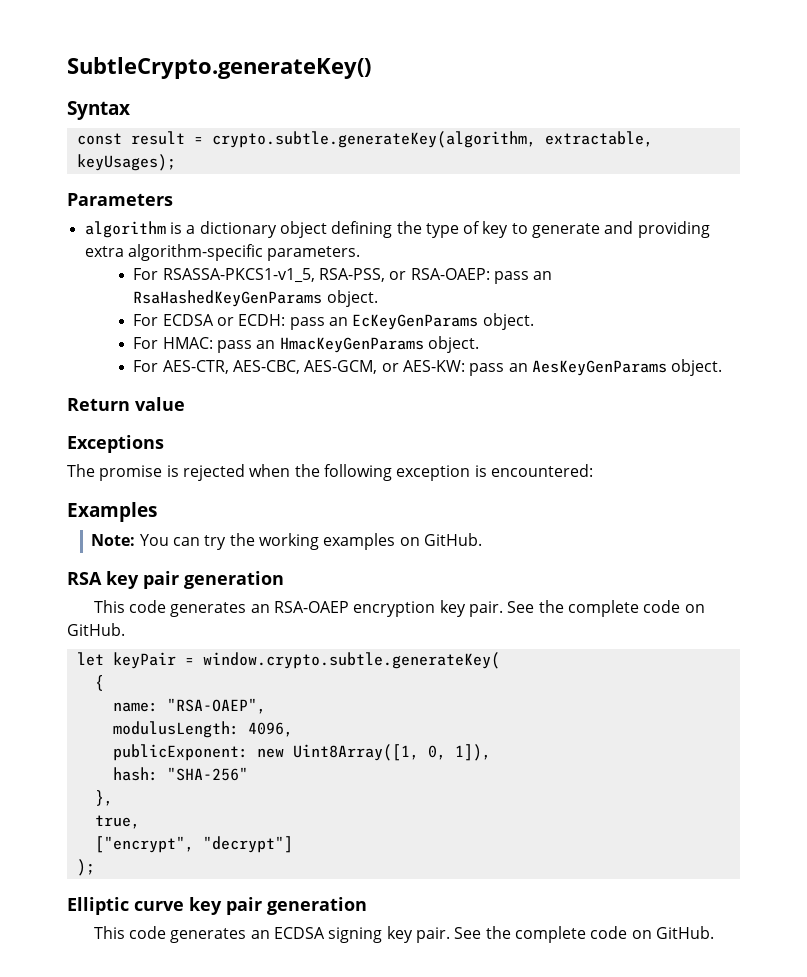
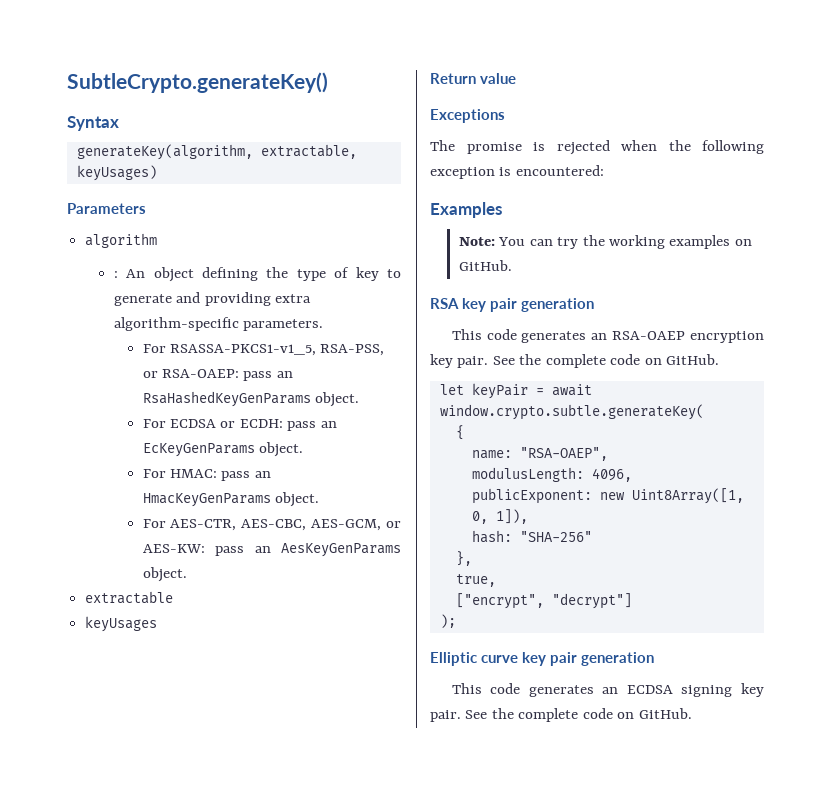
- const result = crypto.subtle.generateKey(algorithm, extractable, keyUsages);
+ generateKey(algorithm, extractable, keyUsages)
- algorithm is a dictionary object defining the type of key to generate and providing extra algorithm-specific parameters.
+ algorithm
+ : An object defining the type of key to generate and providing extra algorithm-specific parameters.
+ extractable
+ keyUsages
- let keyPair = window.crypto.subtle.generateKey(
+ let keyPair = await window.crypto.subtle.generateKey(

